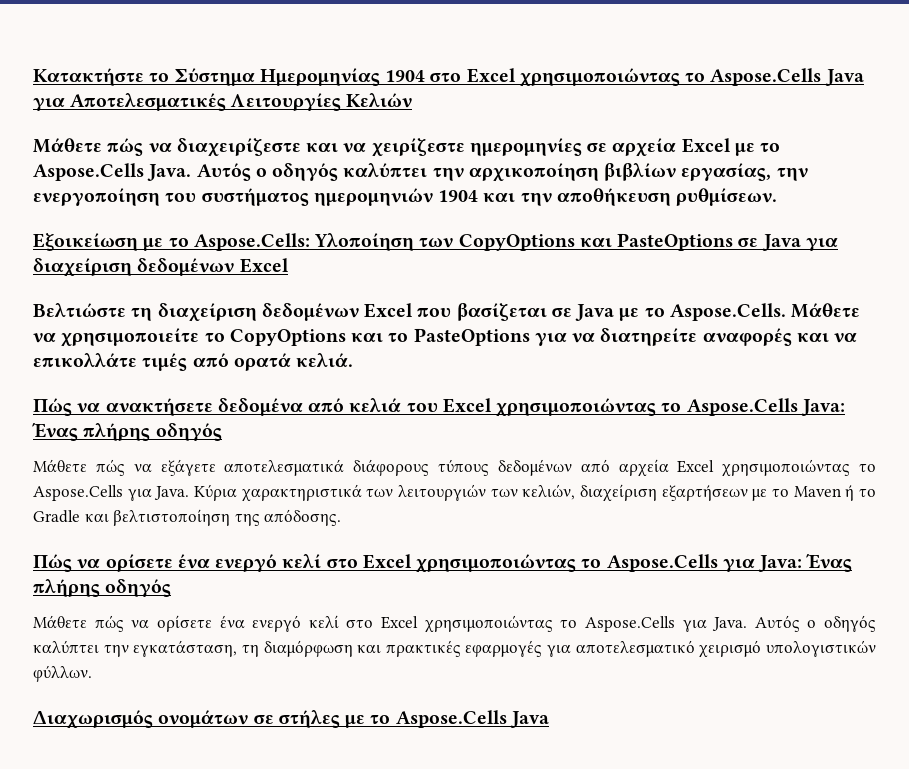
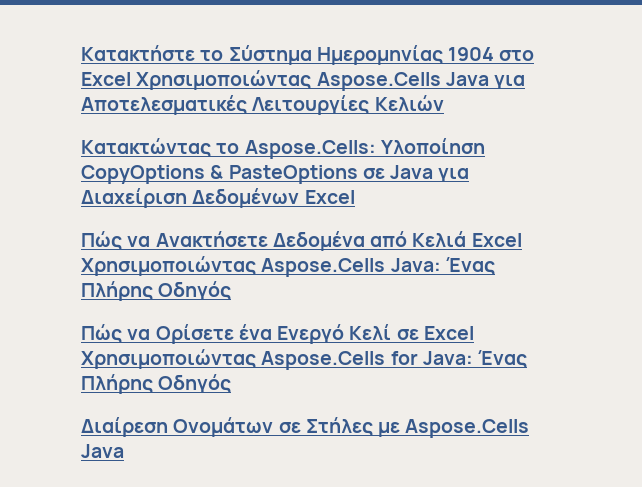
- Κατακτήστε το Σύστημα Ημερομηνίας 1904 στο Excel χρησιμοποιώντας το Aspose.Cells Java για Αποτελεσματικές Λειτουργίες Κελιών
+ Κατακτήστε το Σύστημα Ημερομηνίας 1904 στο Excel Χρησιμοποιώντας Aspose.Cells Java για Αποτελεσματικές Λειτουργίες Κελιών
- Μάθετε πώς να διαχειρίζεστε και να χειρίζεστε ημερομηνίες σε αρχεία Excel με το Aspose.Cells Java. Αυτός ο οδηγός καλύπτει την αρχικοποίηση βιβλίων εργασίας, την ενεργοποίηση του συστήματος ημερομηνιών 1904 και την αποθήκευση ρυθμίσεων.
- Εξοικείωση με το Aspose.Cells: Υλοποίηση των CopyOptions και PasteOptions σε Java για διαχείριση δεδομένων Excel
+ Κατακτώντας το Aspose.Cells: Υλοποίηση CopyOptions & PasteOptions σε Java για Διαχείριση Δεδομένων Excel
- Βελτιώστε τη διαχείριση δεδομένων Excel που βασίζεται σε Java με το Aspose.Cells. Μάθετε να χρησιμοποιείτε το CopyOptions και το PasteOptions για να διατηρείτε αναφορές και να επικολλάτε τιμές από ορατά κελιά.
- Πώς να ανακτήσετε δεδομένα από κελιά του Excel χρησιμοποιώντας το Aspose.Cells Java: Ένας πλήρης οδηγός
- Μάθετε πώς να εξάγετε αποτελεσματικά διάφορους τύπους δεδομένων από αρχεία Excel χρησιμοποιώντας το Aspose.Cells για Java. Κύρια χαρακτηριστικά των λειτουργιών των κελιών, διαχείριση εξαρτήσεων με το Maven ή το Gradle και βελτιστοποίηση της απόδοσης.
- Πώς να ορίσετε ένα ενεργό κελί στο Excel χρησιμοποιώντας το Aspose.Cells για Java: Ένας πλήρης οδηγός
- Μάθετε πώς να ορίσετε ένα ενεργό κελί στο Excel χρησιμοποιώντας το Aspose.Cells για Java. Αυτός ο οδηγός καλύπτει την εγκατάσταση, τη διαμόρφωση και πρακτικές εφαρμογές για αποτελεσματικό χειρισμό υπολογιστικών φύλλων.
- Διαχωρισμός ονομάτων σε στήλες με το Aspose.Cells Java
+ Πώς να Ανακτήσετε Δεδομένα από Κελιά Excel Χρησιμοποιώντας Aspose.Cells Java: Ένας Πλήρης Οδηγός
+ Πώς να Ορίσετε ένα Ενεργό Κελί σε Excel Χρησιμοποιώντας Aspose.Cells for Java: Ένας Πλήρης Οδηγός
+ Διαίρεση Ονομάτων σε Στήλες με Aspose.Cells Java

